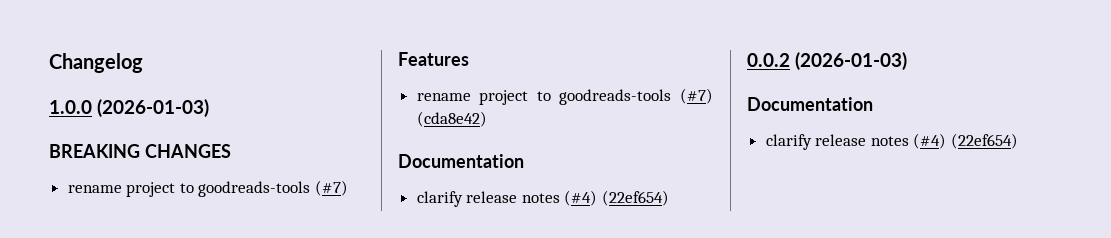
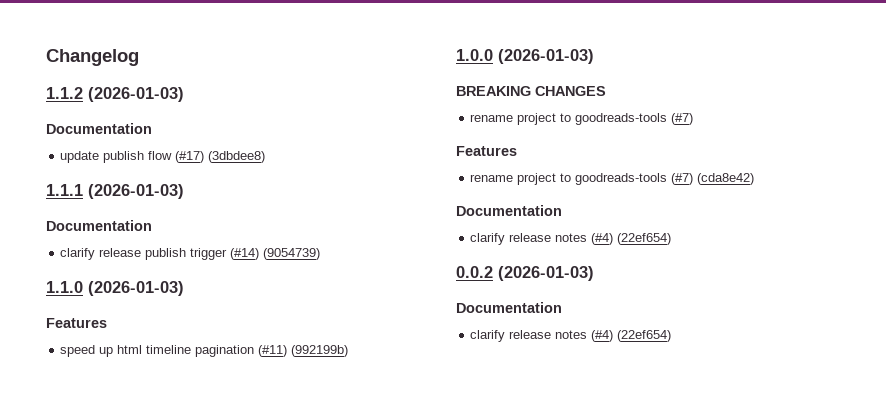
+ 1.1.2 (2026-01-03)
+ Documentation
+ update publish flow (#17) (3dbdee8)
+ 1.1.1 (2026-01-03)
+ Documentation
+ clarify release publish trigger (#14) (9054739)
+ 1.1.0 (2026-01-03)
+ Features
+ speed up html timeline pagination (#11) (992199b)

